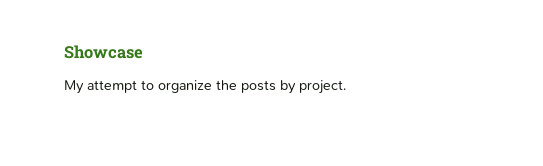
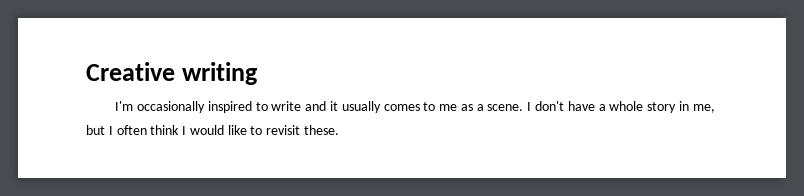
- Showcase
- My attempt to organize the posts by project.
+ Creative writing
+ I'm occasionally inspired to write and it usually comes to me as a scene. I don't have a whole story in me, but I often think I would like to revisit these.

